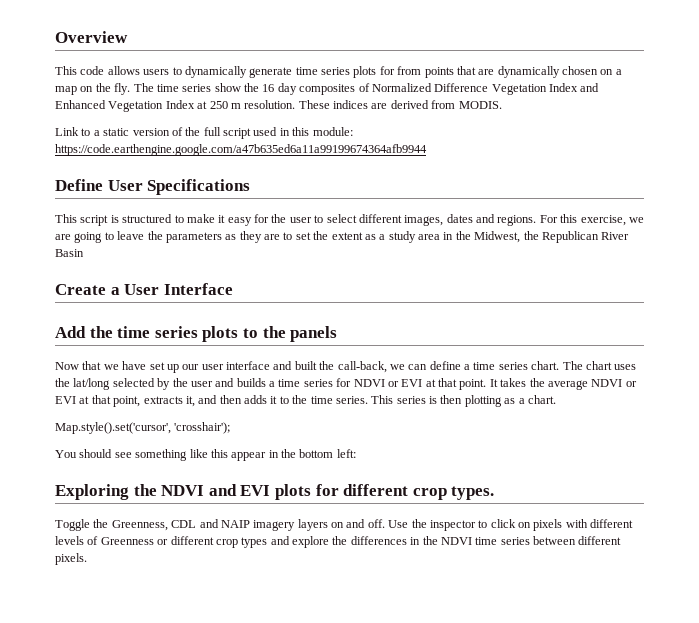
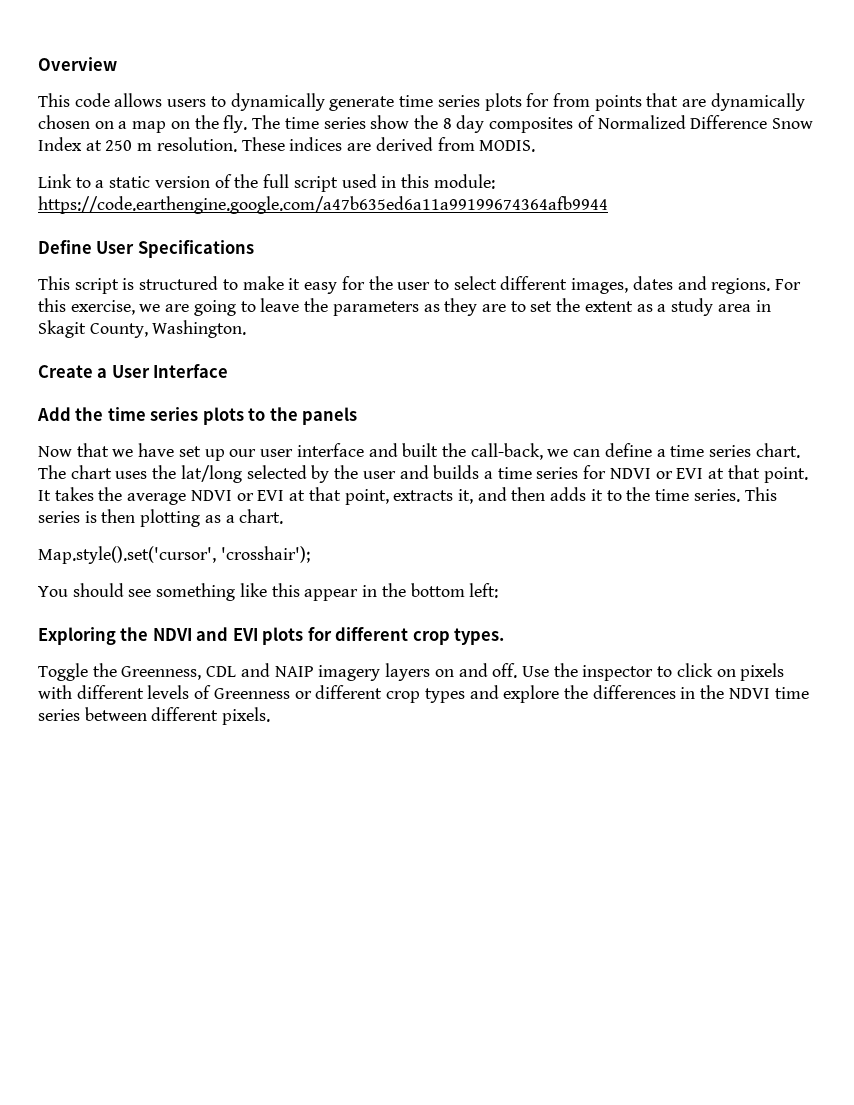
- The time series show the 16 day composites of Normalized Difference Vegetation Index and Enhanced Vegetation Index at 250 m resolution.
+ The time series show the 8 day composites of Normalized Difference Snow Index at 250 m resolution.
- For this exercise, we are going to leave the parameters as they are to set the extent as a study area in the Midwest, the Republican River Basin
+ For this exercise, we are going to leave the parameters as they are to set the extent as a study area in Skagit County, Washington.

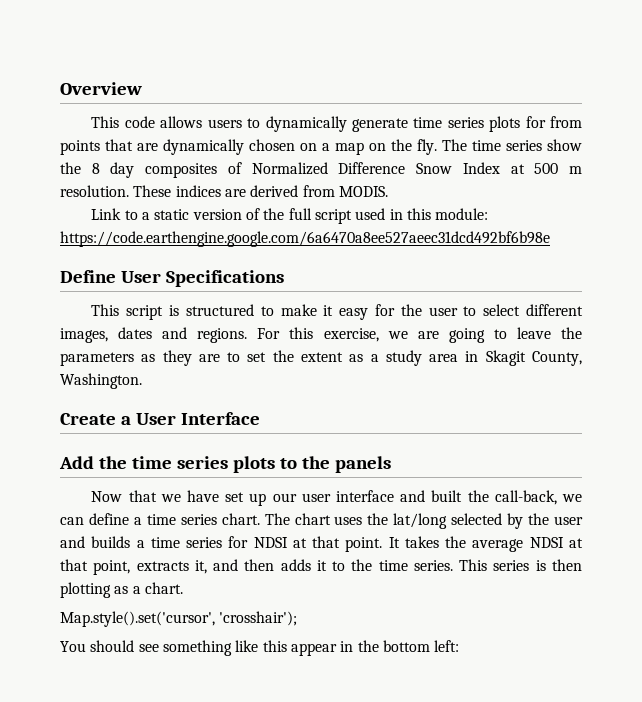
- The time series show the 8 day composites of Normalized Difference Snow Index at 250 m resolution.
+ The time series show the 8 day composites of Normalized Difference Snow Index at 500 m resolution.
- Link to a static version of the full script used in this module: https://code.earthengine.google.com/a47b635ed6a11a99199674364afb9944
+ Link to a static version of the full script used in this module: https://code.earthengine.google.com/6a6470a8ee527aeec31dcd492bf6b98e
- The chart uses the lat/long selected by the user and builds a time series for NDVI or EVI at that point.
+ The chart uses the lat/long selected by the user and builds a time series for NDSI at that point.
- It takes the average NDVI or EVI at that point, extracts it, and then adds it to the time series.
+ It takes the average NDSI at that point, extracts it, and then adds it to the time series.
- Exploring the NDVI and EVI plots for different crop types.
- Toggle the Greenness, CDL and NAIP imagery layers on and off. Use the inspector to click on pixels with different levels of Greenness or different crop types and explore the differences in the NDVI time series between different pixels.

